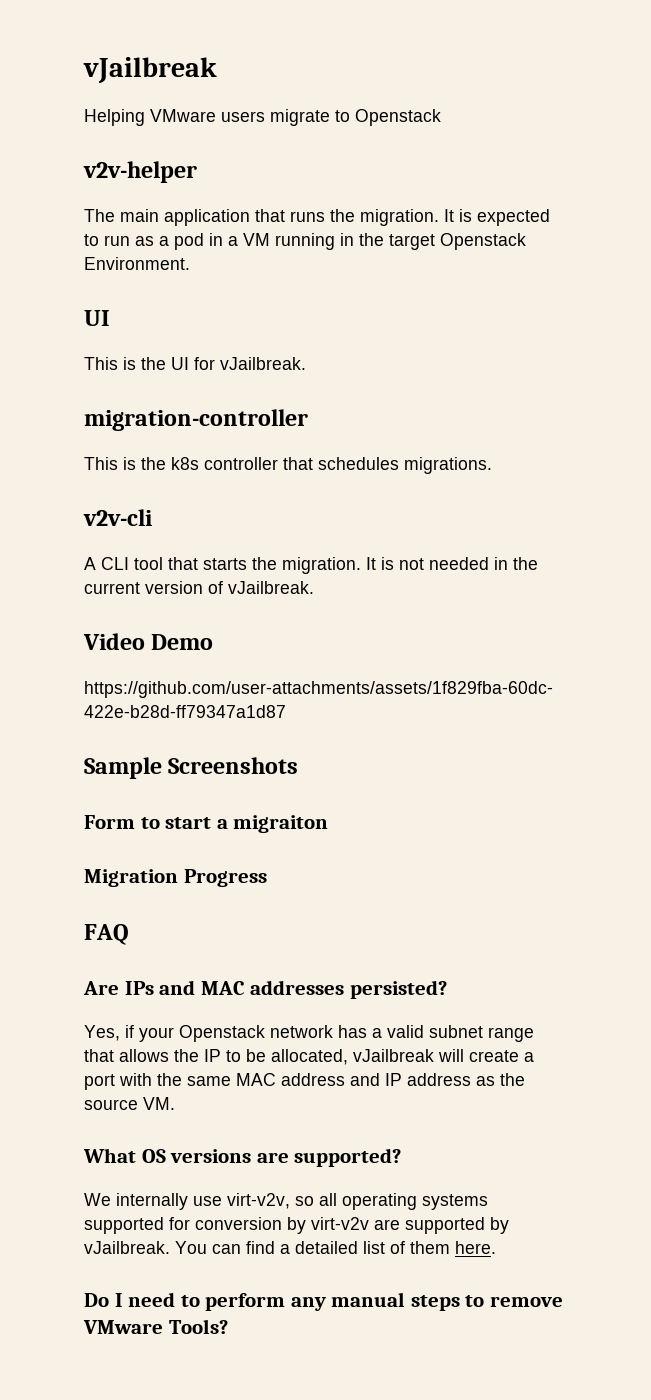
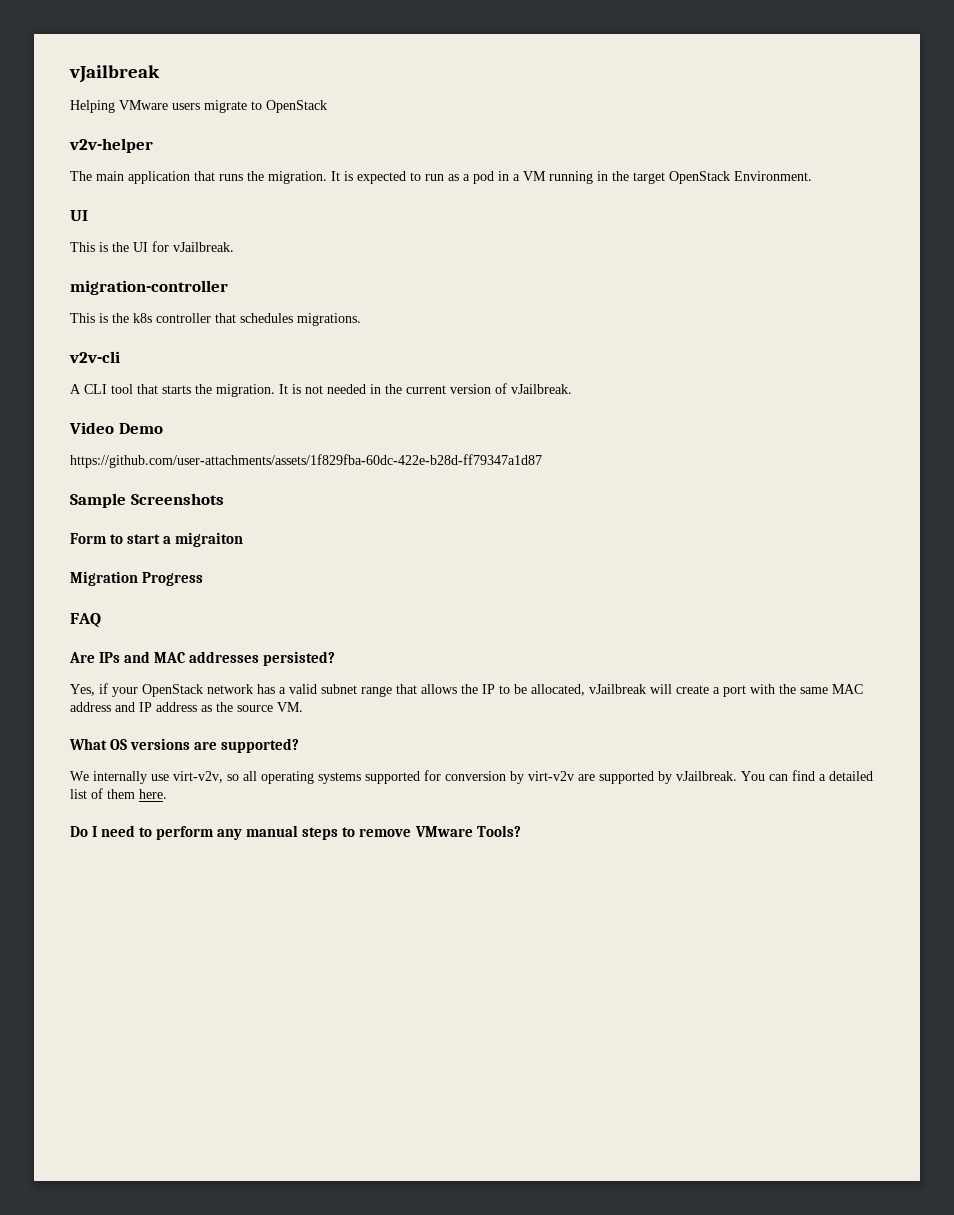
- Helping VMware users migrate to Openstack
+ Helping VMware users migrate to OpenStack
- It is expected to run as a pod in a VM running in the target Openstack Environment.
+ It is expected to run as a pod in a VM running in the target OpenStack Environment.
- Yes, if your Openstack network has a valid subnet range that allows the IP to be allocated, vJailbreak will create a port with the same MAC address and IP address as the source VM.
+ Yes, if your OpenStack network has a valid subnet range that allows the IP to be allocated, vJailbreak will create a port with the same MAC address and IP address as the source VM.

